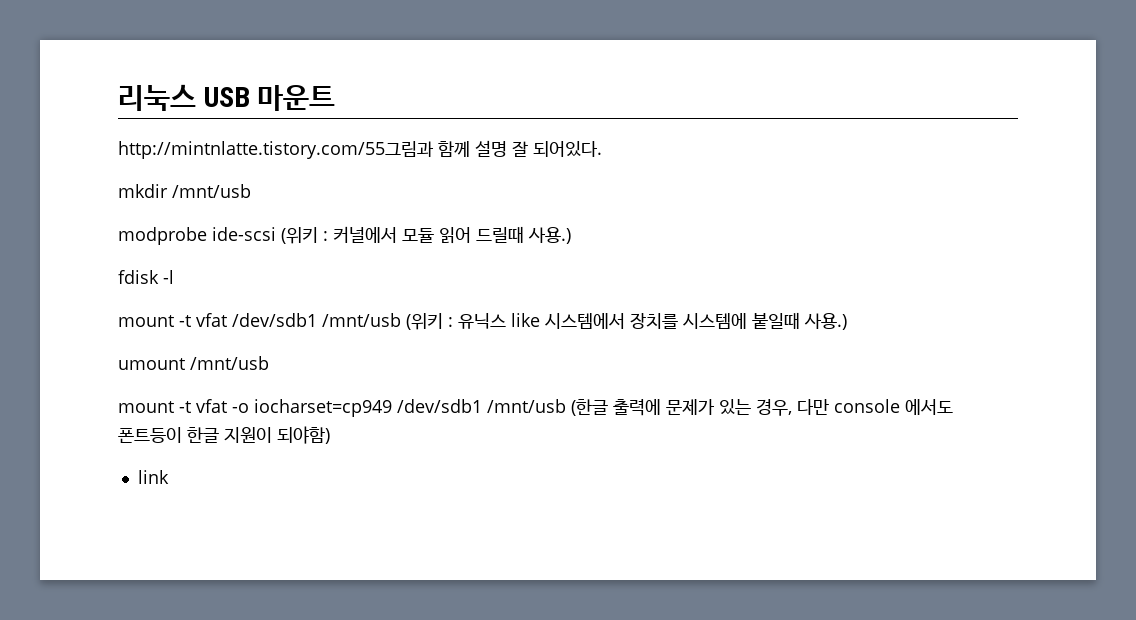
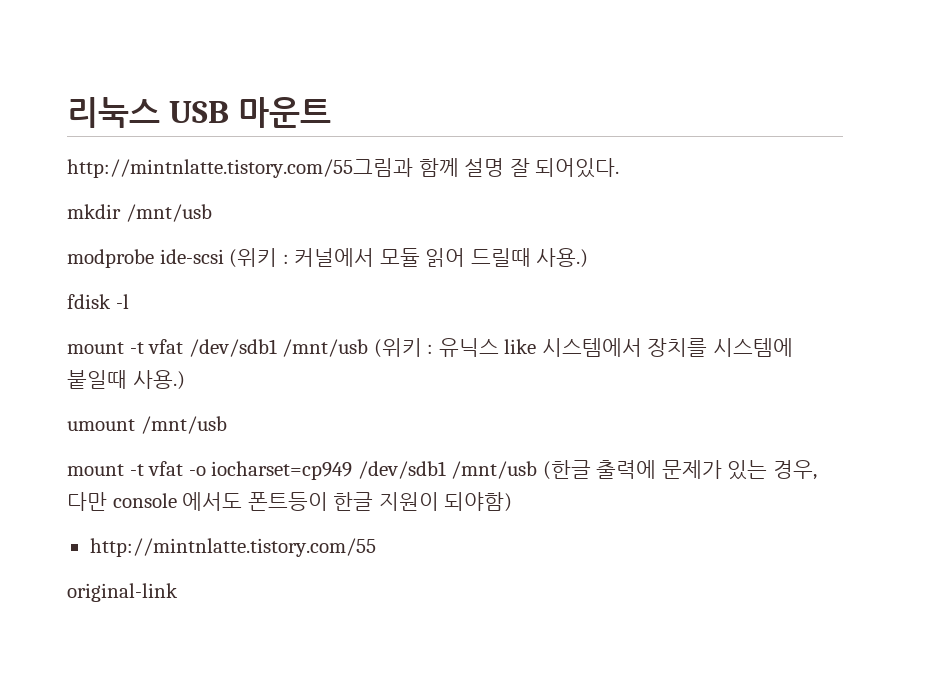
- link
+ http://mintnlatte.tistory.com/55
+ original-link

